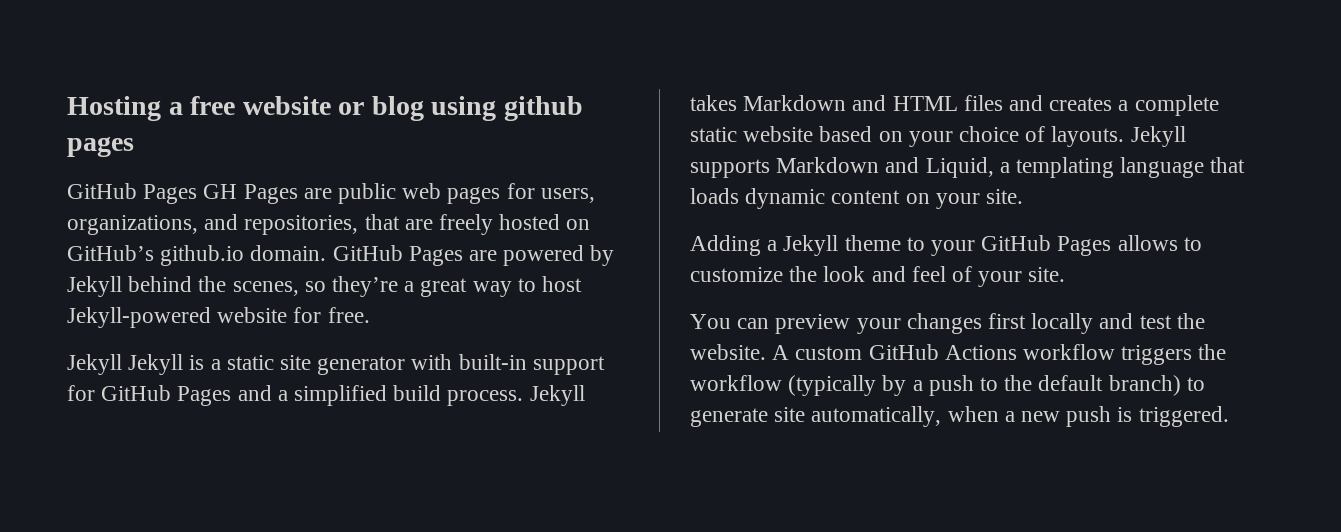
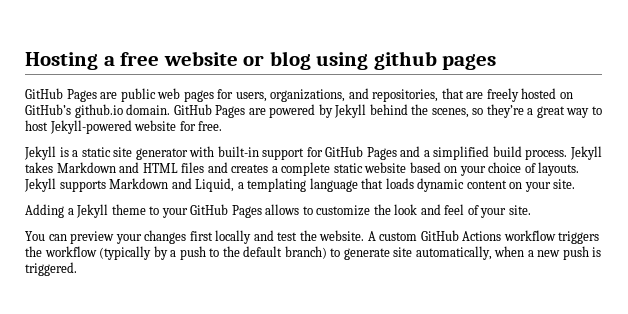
- GitHub Pages GH Pages are public web pages for users, organizations, and repositories, that are freely hosted on GitHub’s github.io domain.
+ GitHub Pages are public web pages for users, organizations, and repositories, that are freely hosted on GitHub’s github.io domain.
- Jekyll Jekyll is a static site generator with built-in support for GitHub Pages and a simplified build process.
+ Jekyll is a static site generator with built-in support for GitHub Pages and a simplified build process.

